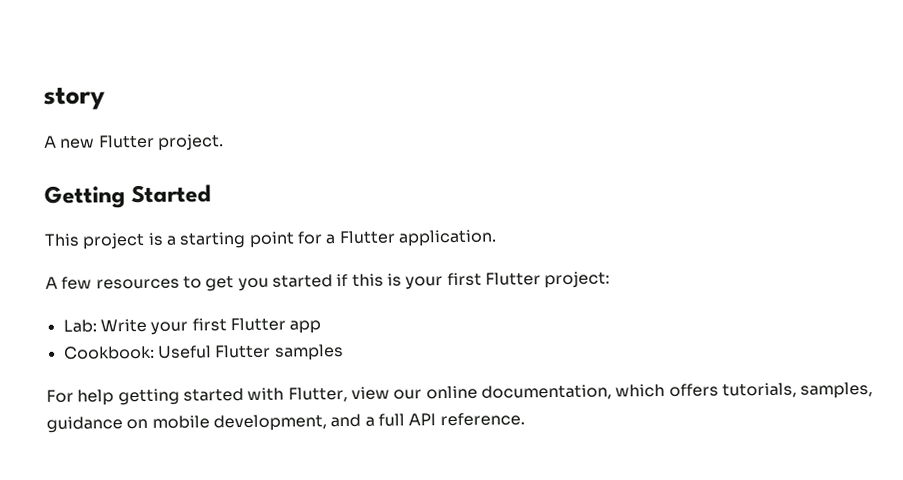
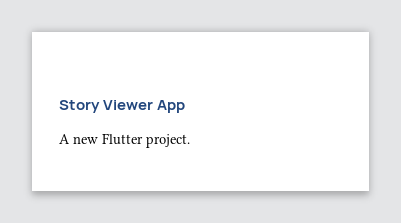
- story
+ Story Viewer App
- Getting Started
- This project is a starting point for a Flutter application.
- A few resources to get you started if this is your first Flutter project:
- Lab: Write your first Flutter app
- Cookbook: Useful Flutter samples
- For help getting started with Flutter, view our online documentation, which offers tutorials, samples, guidance on mobile development, and a full API reference.

